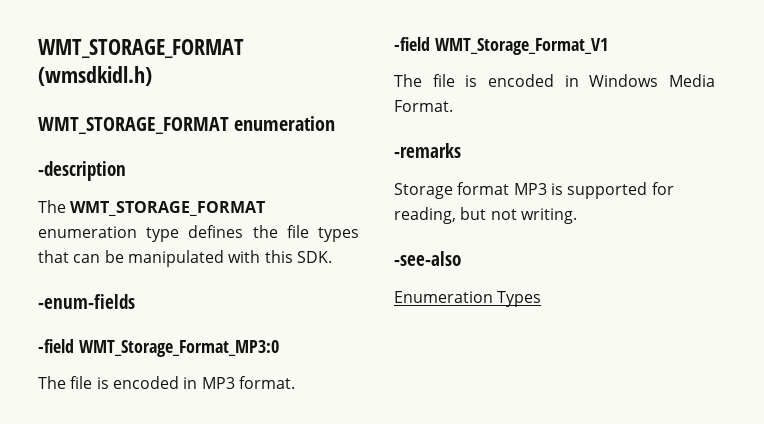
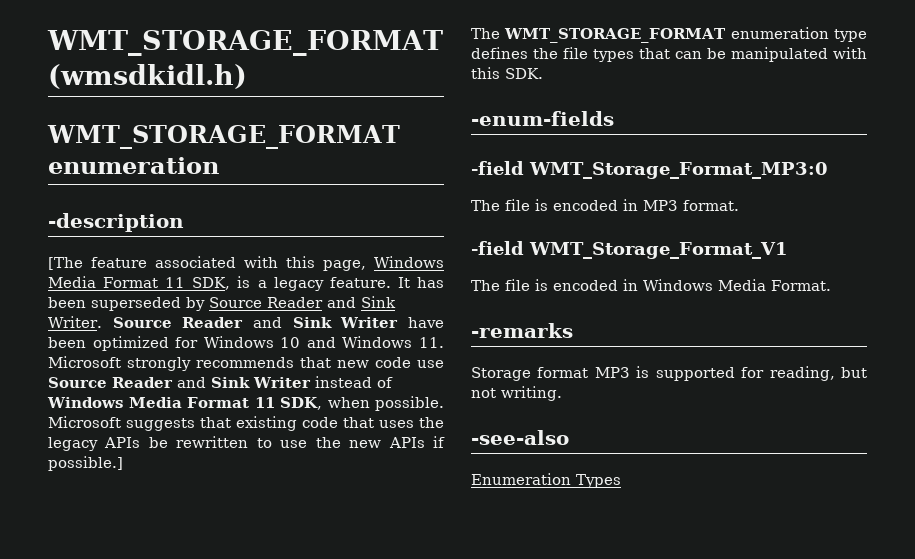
+ [The feature associated with this page, Windows Media Format 11 SDK, is a legacy feature. It has been superseded by Source Reader and Sink Writer. Source Reader and Sink Writer have been optimized for Windows 10 and Windows 11. Microsoft strongly recommends that new code use Source Reader and Sink Writer instead of Windows Media Format 11 SDK, when possible. Microsoft suggests that existing code that uses the legacy APIs be rewritten to use the new APIs if possible.]

